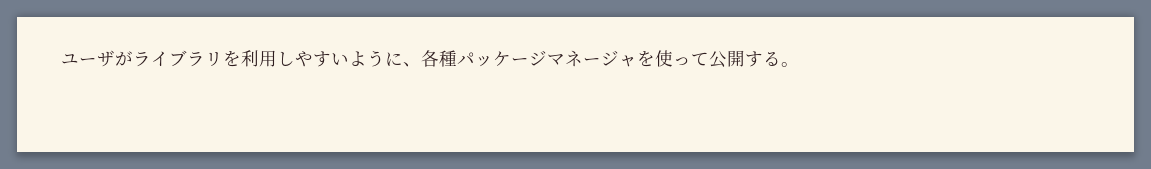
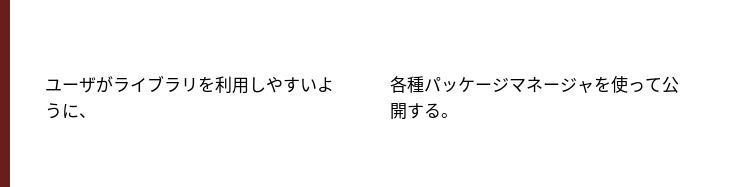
- ユーザがライブラリを利用しやすいように、各種パッケージマネージャを使って公開する。
+ ユーザがライブラリを利用しやすいように、
+ 各種パッケージマネージャを使って公開する。

